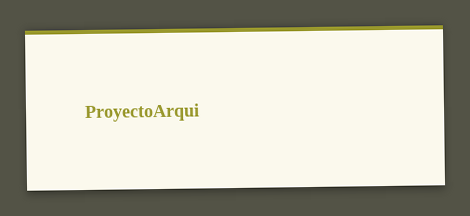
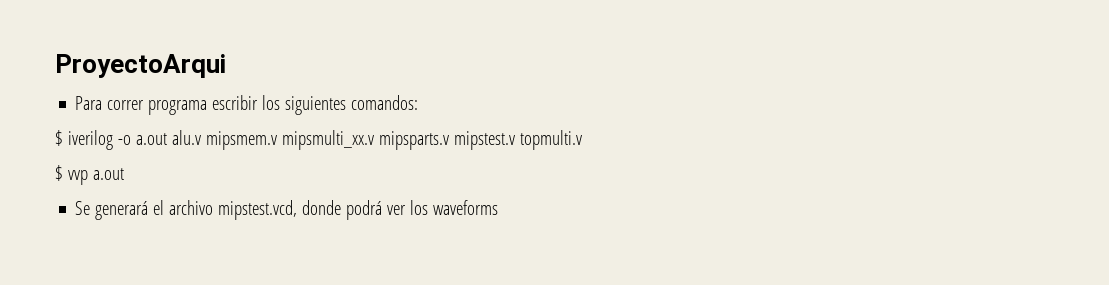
+ Para correr programa escribir los siguientes comandos:
+ $ iverilog -o a.out alu.v mipsmem.v mipsmulti_xx.v mipsparts.v mipstest.v topmulti.v
+ $ vvp a.out
+ Se generará el archivo mipstest.vcd, donde podrá ver los waveforms

